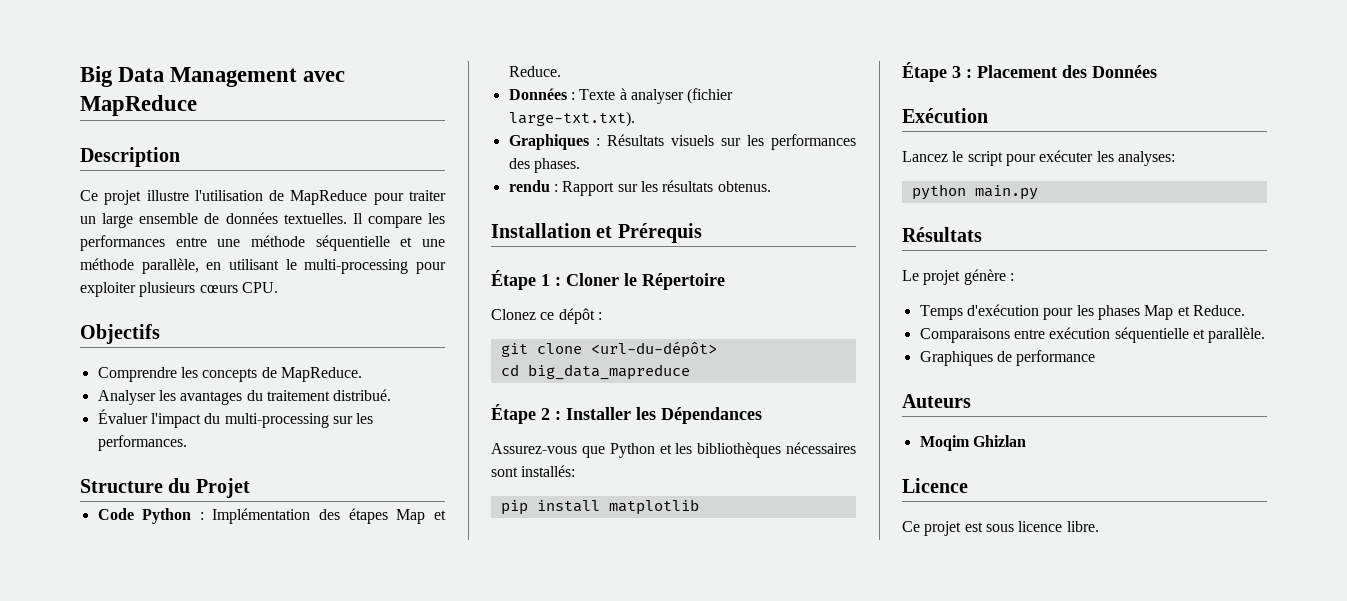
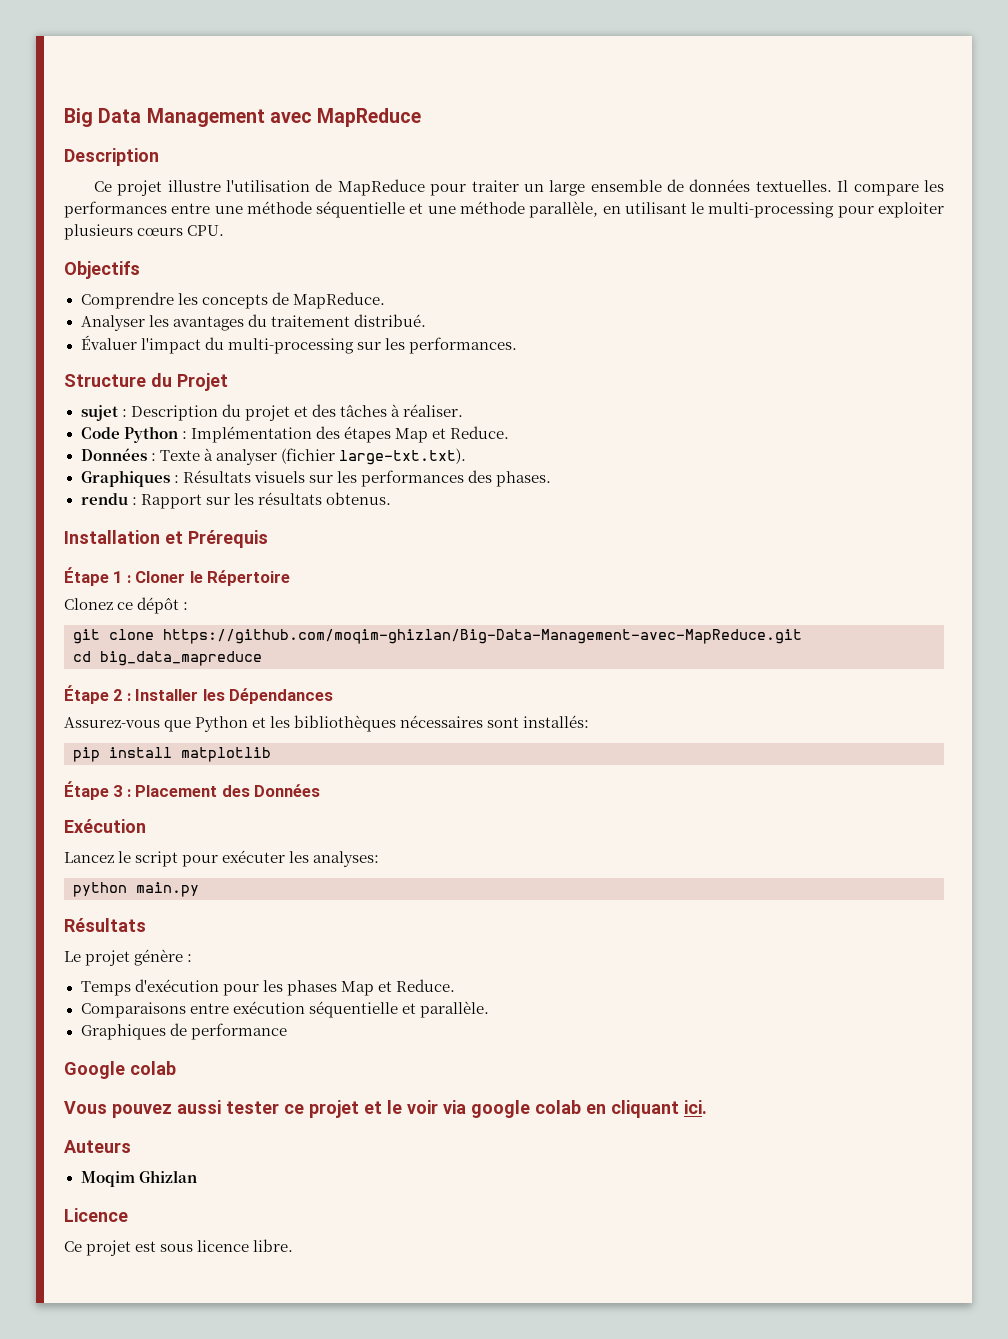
+ sujet : Description du projet et des tâches à réaliser.
- git clone <url-du-dépôt>
+ git clone https://github.com/moqim-ghizlan/Big-Data-Management-avec-MapReduce.git
+ Google colab
+ Vous pouvez aussi tester ce projet et le voir via google colab en cliquant ici.

